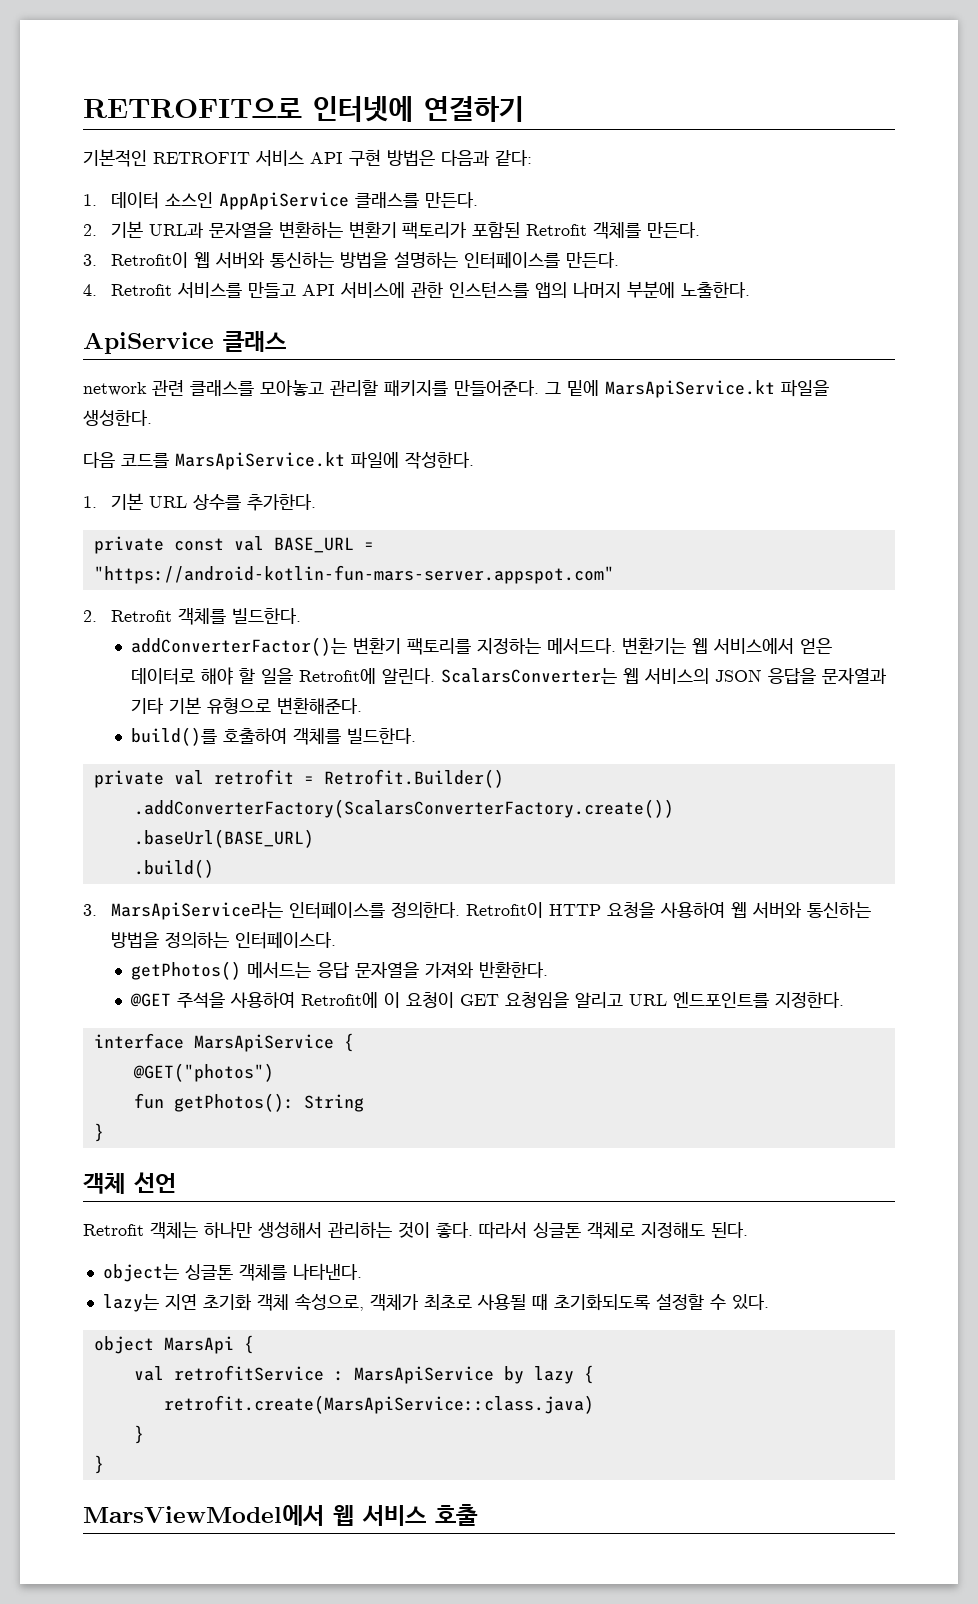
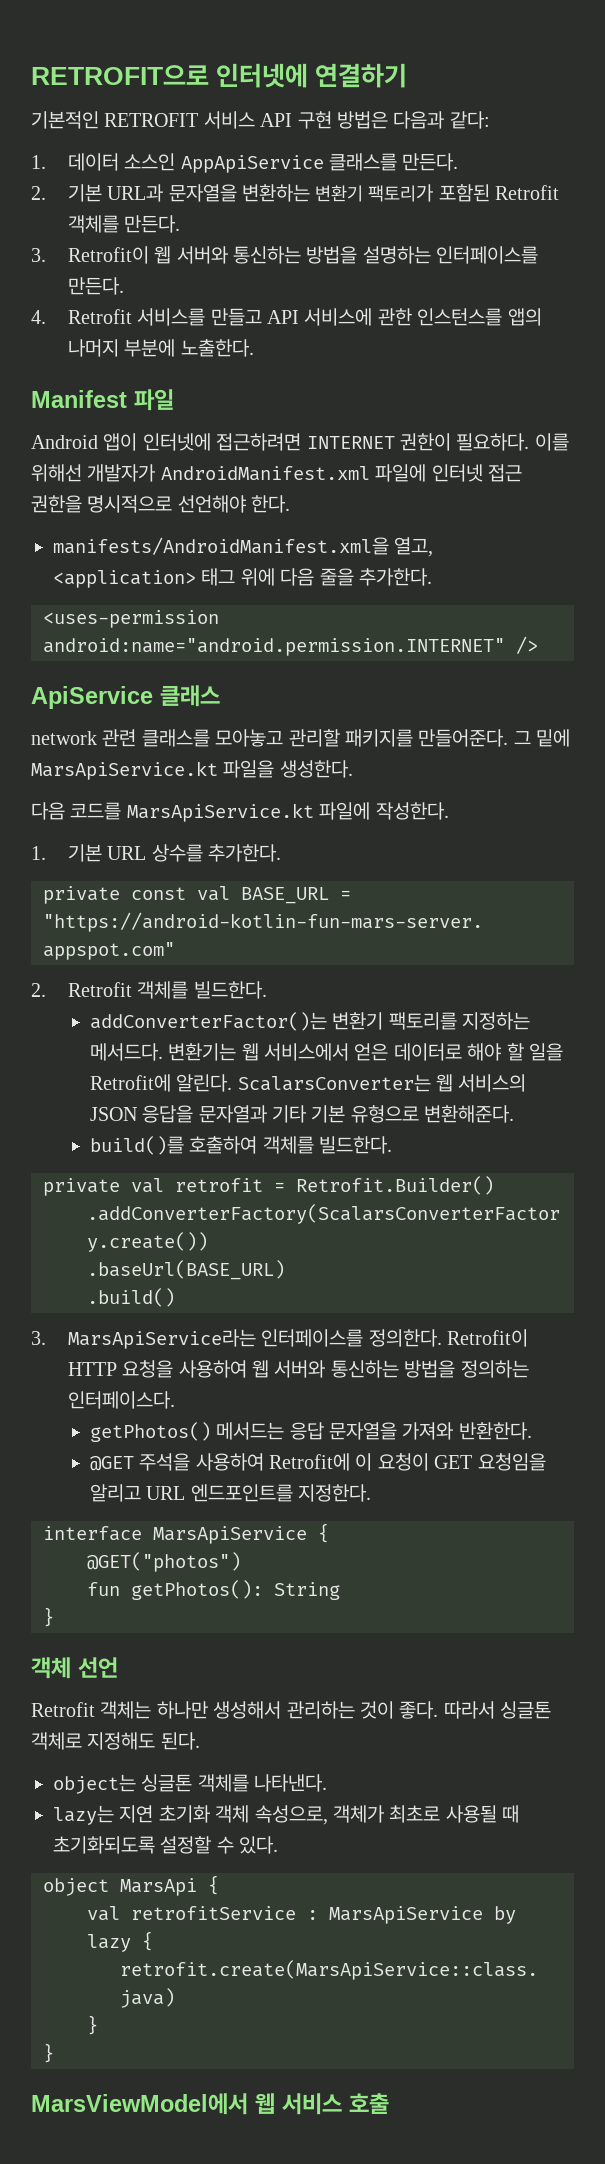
+ Manifest 파일
+ Android 앱이 인터넷에 접근하려면 INTERNET 권한이 필요하다. 이를 위해선 개발자가 AndroidManifest.xml 파일에 인터넷 접근 권한을 명시적으로 선언해야 한다.
+ manifests/AndroidManifest.xml을 열고, <application> 태그 위에 다음 줄을 추가한다.
+ <uses-permission android:name="android.permission.INTERNET" />

